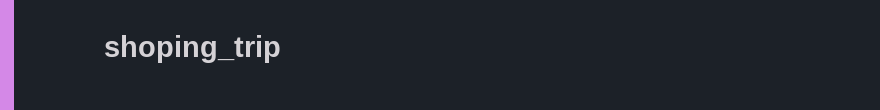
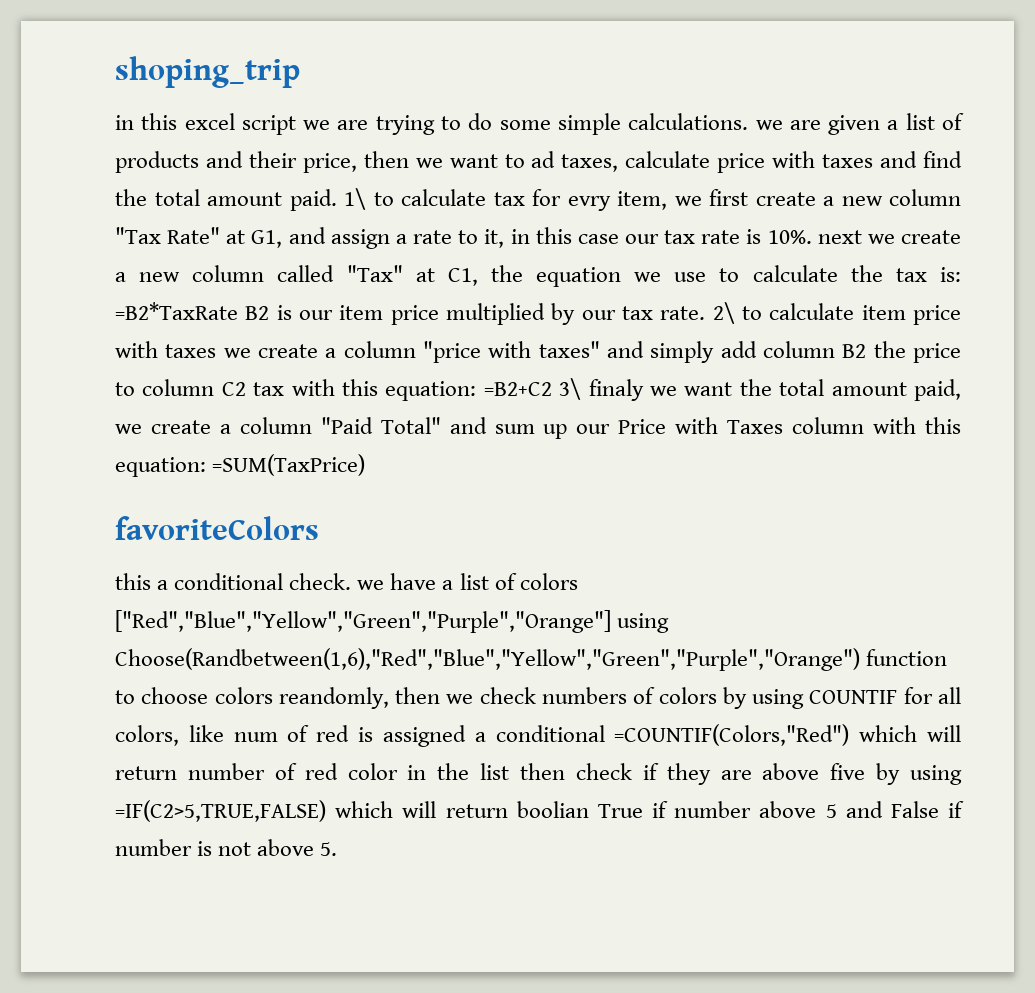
+ in this excel script we are trying to do some simple calculations. we are given a list of products and their price, then we want to ad taxes, calculate price with taxes and find the total amount paid. 1\ to calculate tax for evry item, we first create a new column "Tax Rate" at G1, and assign a rate to it, in this case our tax rate is 10%. next we create a new column called "Tax" at C1, the equation we use to calculate the tax is: =B2*TaxRate B2 is our item price multiplied by our tax rate. 2\ to calculate item price with taxes we create a column "price with taxes" and simply add column B2 the price to column C2 tax with this equation: =B2+C2 3\ finaly we want the total amount paid, we create a column "Paid Total" and sum up our Price with Taxes column with this equation: =SUM(TaxPrice)
+ favoriteColors
+ this a conditional check. we have a list of colors ["Red","Blue","Yellow","Green","Purple","Orange"] using Choose(Randbetween(1,6),"Red","Blue","Yellow","Green","Purple","Orange") function to choose colors reandomly, then we check numbers of colors by using COUNTIF for all colors, like num of red is assigned a conditional =COUNTIF(Colors,"Red") which will return number of red color in the list then check if they are above five by using =IF(C2>5,TRUE,FALSE) which will return boolian True if number above 5 and False if number is not above 5.

